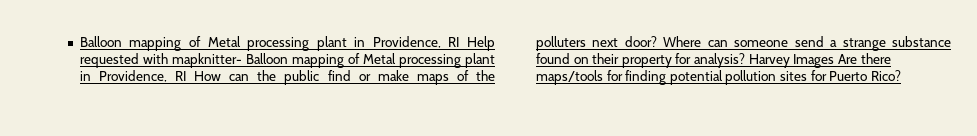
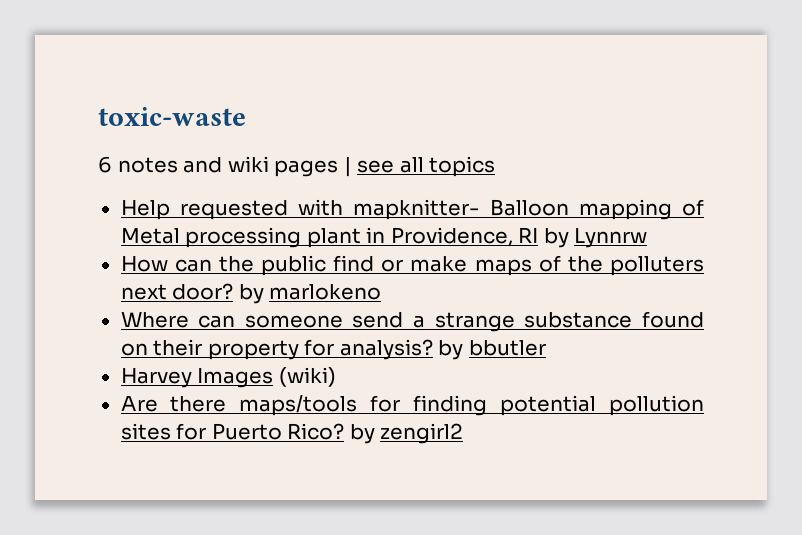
- Balloon mapping of Metal processing plant in Providence, RI Help requested with mapknitter- Balloon mapping of Metal processing plant in Providence, RI How can the public find or make maps of the polluters next door? Where can someone send a strange substance found on their property for analysis? Harvey Images Are there maps/tools for finding potential pollution sites for Puerto Rico?
+ toxic-waste
+ 6 notes and wiki pages | see all topics
+ Help requested with mapknitter- Balloon mapping of Metal processing plant in Providence, RI by Lynnrw
+ How can the public find or make maps of the polluters next door? by marlokeno
+ Where can someone send a strange substance found on their property for analysis? by bbutler
+ Harvey Images (wiki)
+ Are there maps/tools for finding potential pollution sites for Puerto Rico? by zengirl2

